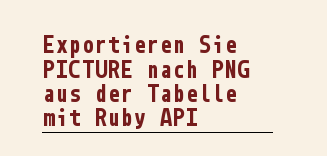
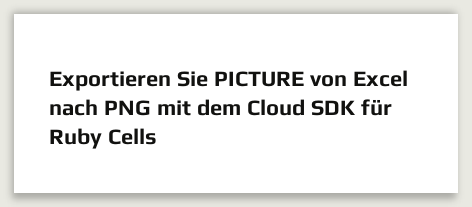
- Exportieren Sie PICTURE nach PNG aus der Tabelle mit Ruby API
+ Exportieren Sie PICTURE von Excel nach PNG mit dem Cloud SDK für Ruby Cells

